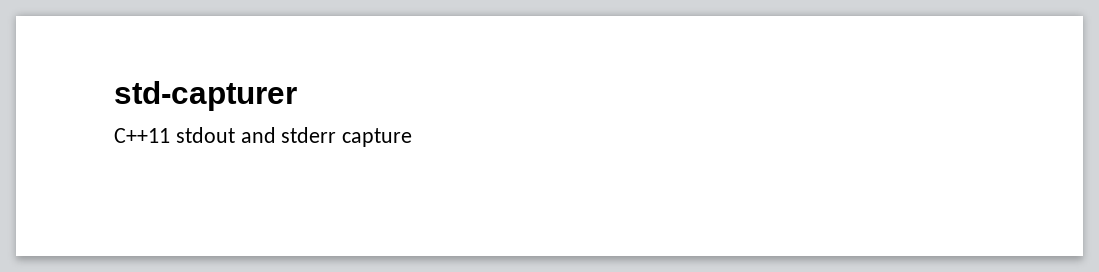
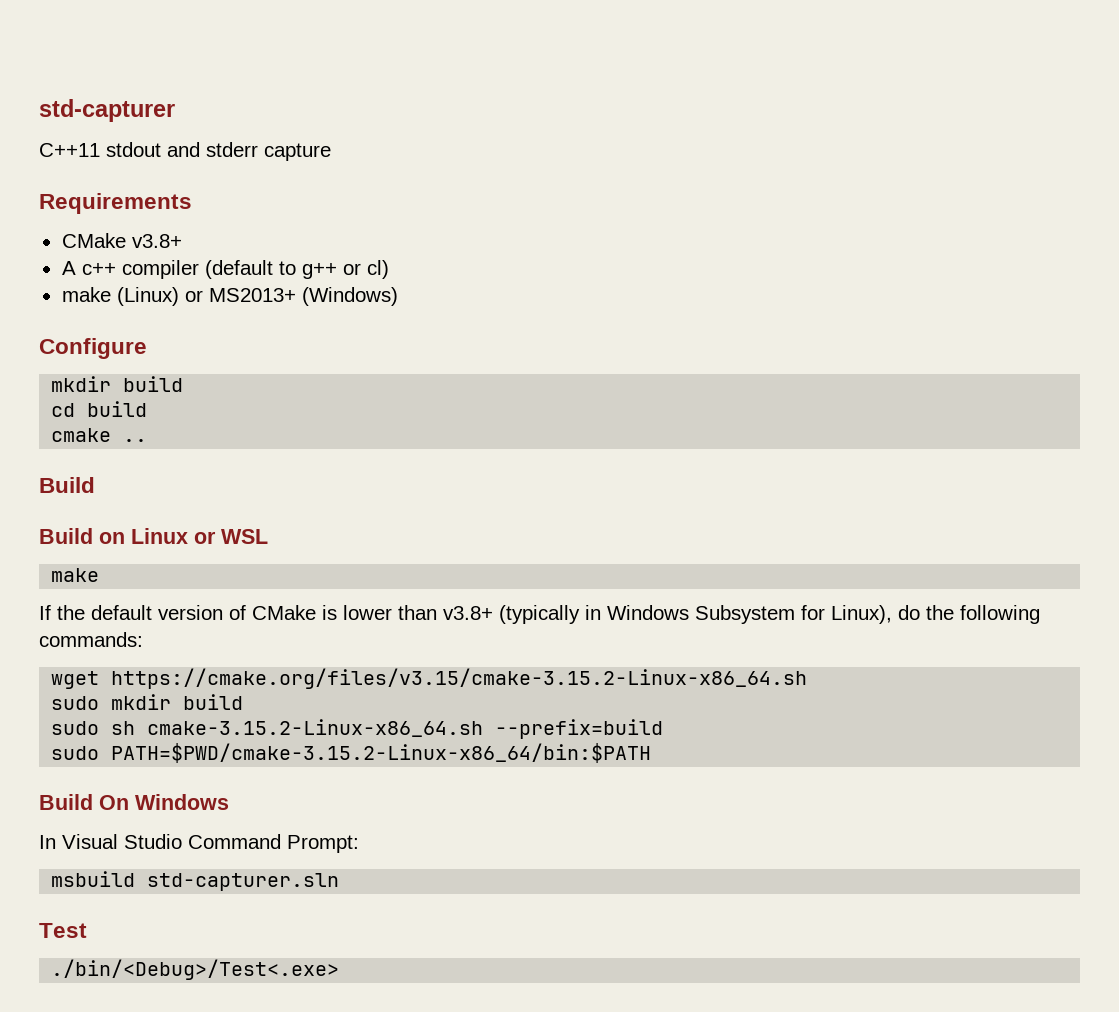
+ Requirements
+ CMake v3.8+
+ A c++ compiler (default to g++ or cl)
+ make (Linux) or MS2013+ (Windows)
+ Configure
+ mkdir build
+ cd build
+ cmake ..
+ Build
+ Build on Linux or WSL
+ make
+ If the default version of CMake is lower than v3.8+ (typically in Windows Subsystem for Linux), do the following commands:
+ wget https://cmake.org/files/v3.15/cmake-3.15.2-Linux-x86_64.sh
+ sudo mkdir build
+ sudo sh cmake-3.15.2-Linux-x86_64.sh --prefix=build
+ sudo PATH=$PWD/cmake-3.15.2-Linux-x86_64/bin:$PATH
+ Build On Windows
+ In Visual Studio Command Prompt:
+ msbuild std-capturer.sln
+ Test
+ ./bin/<Debug>/Test<.exe>

